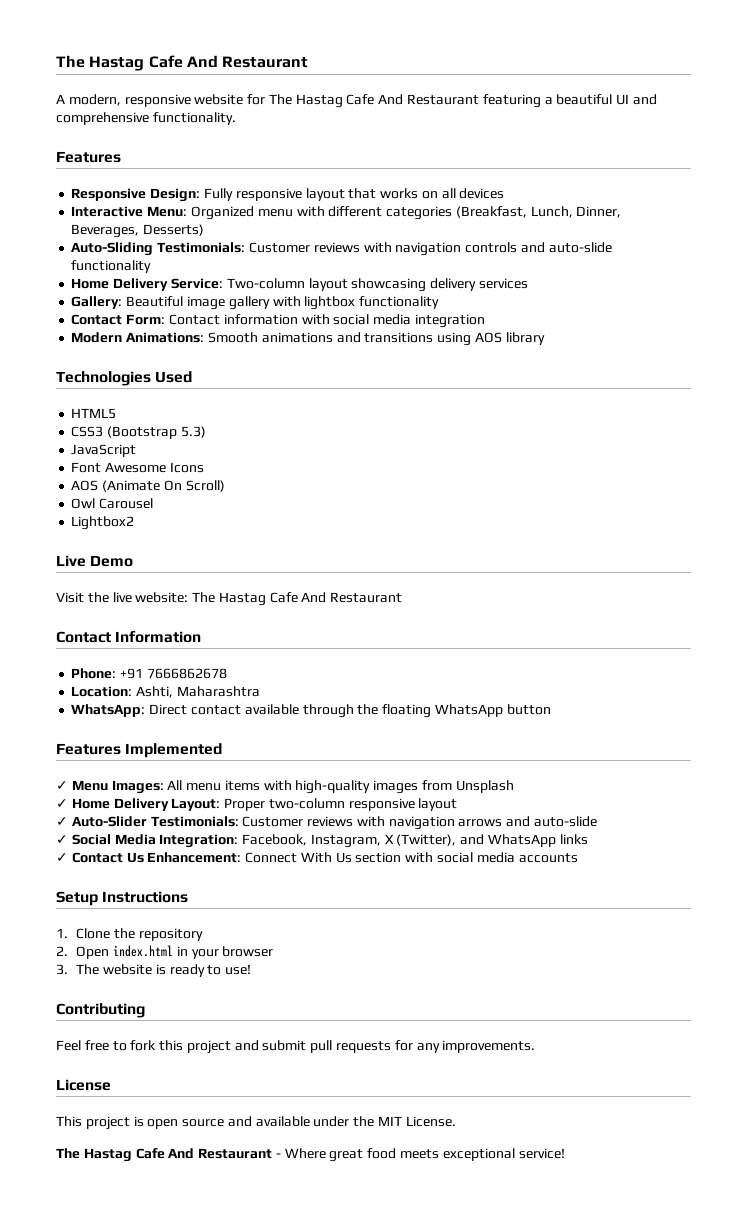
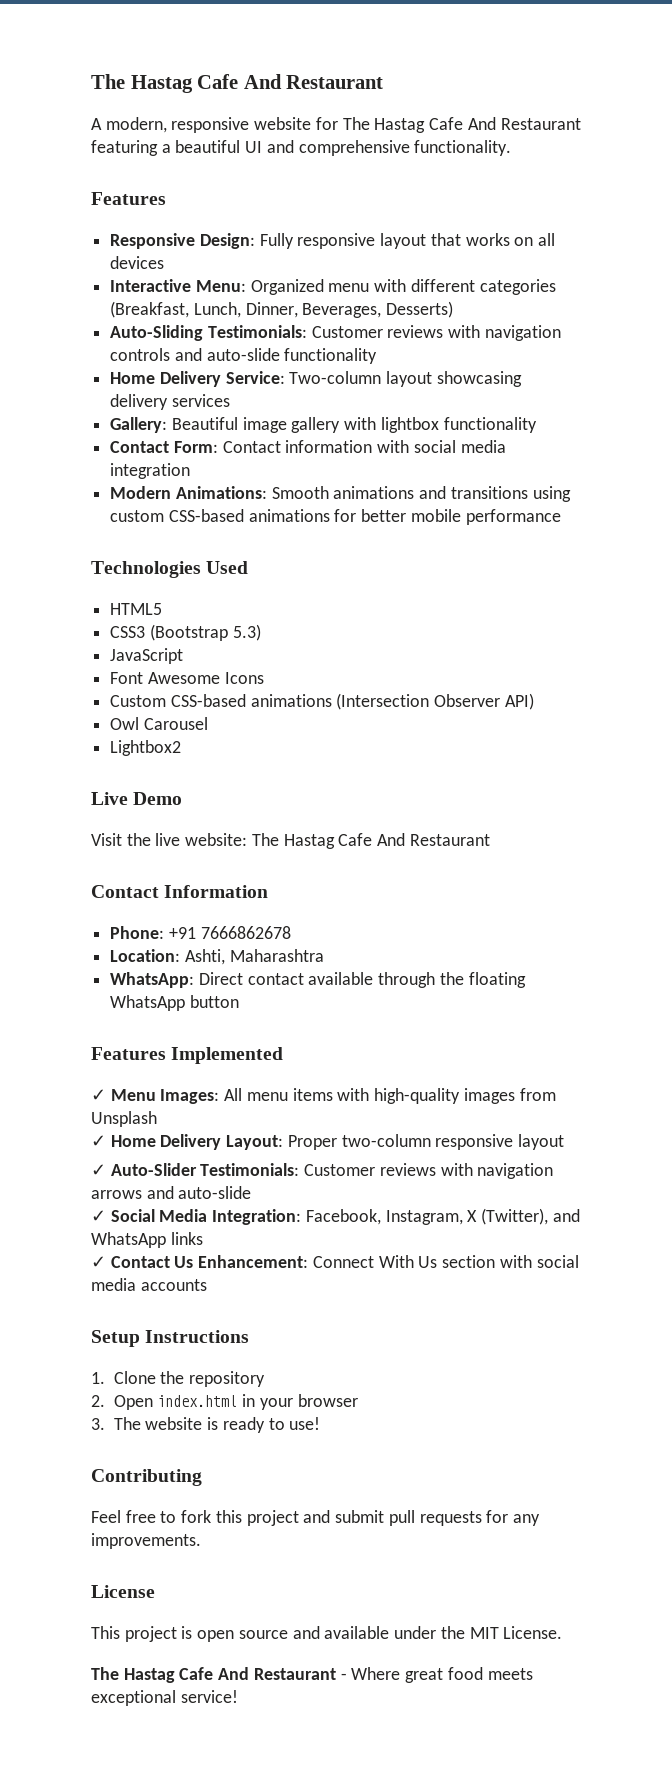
- Modern Animations: Smooth animations and transitions using AOS library
+ Modern Animations: Smooth animations and transitions using custom CSS-based animations for better mobile performance
- AOS (Animate On Scroll)
+ Custom CSS-based animations (Intersection Observer API)

